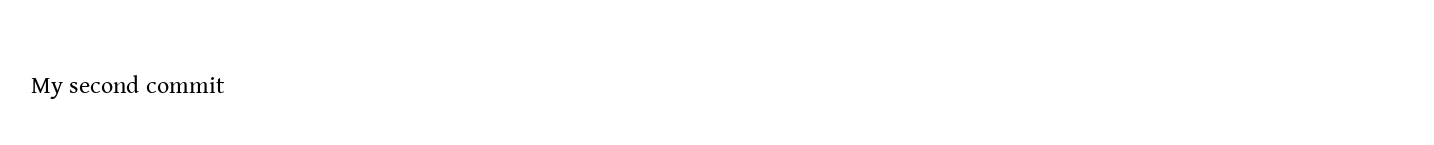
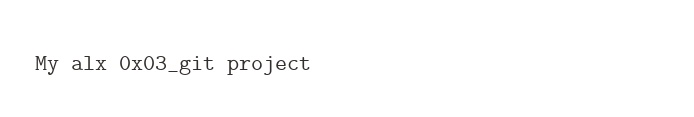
- My second commit
+ My alx 0x03_git project

